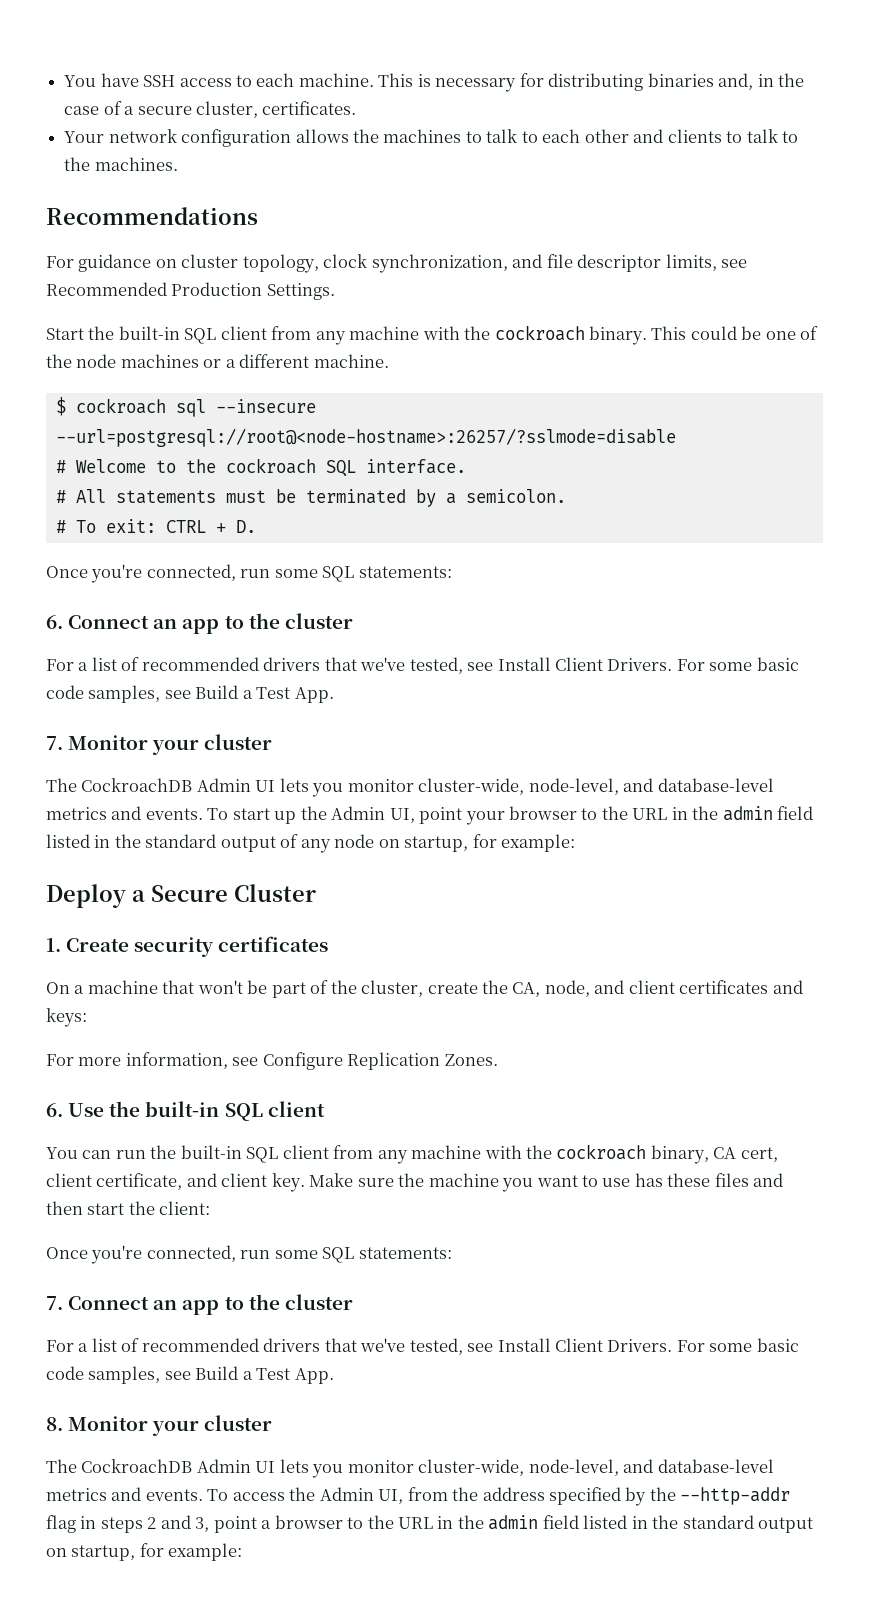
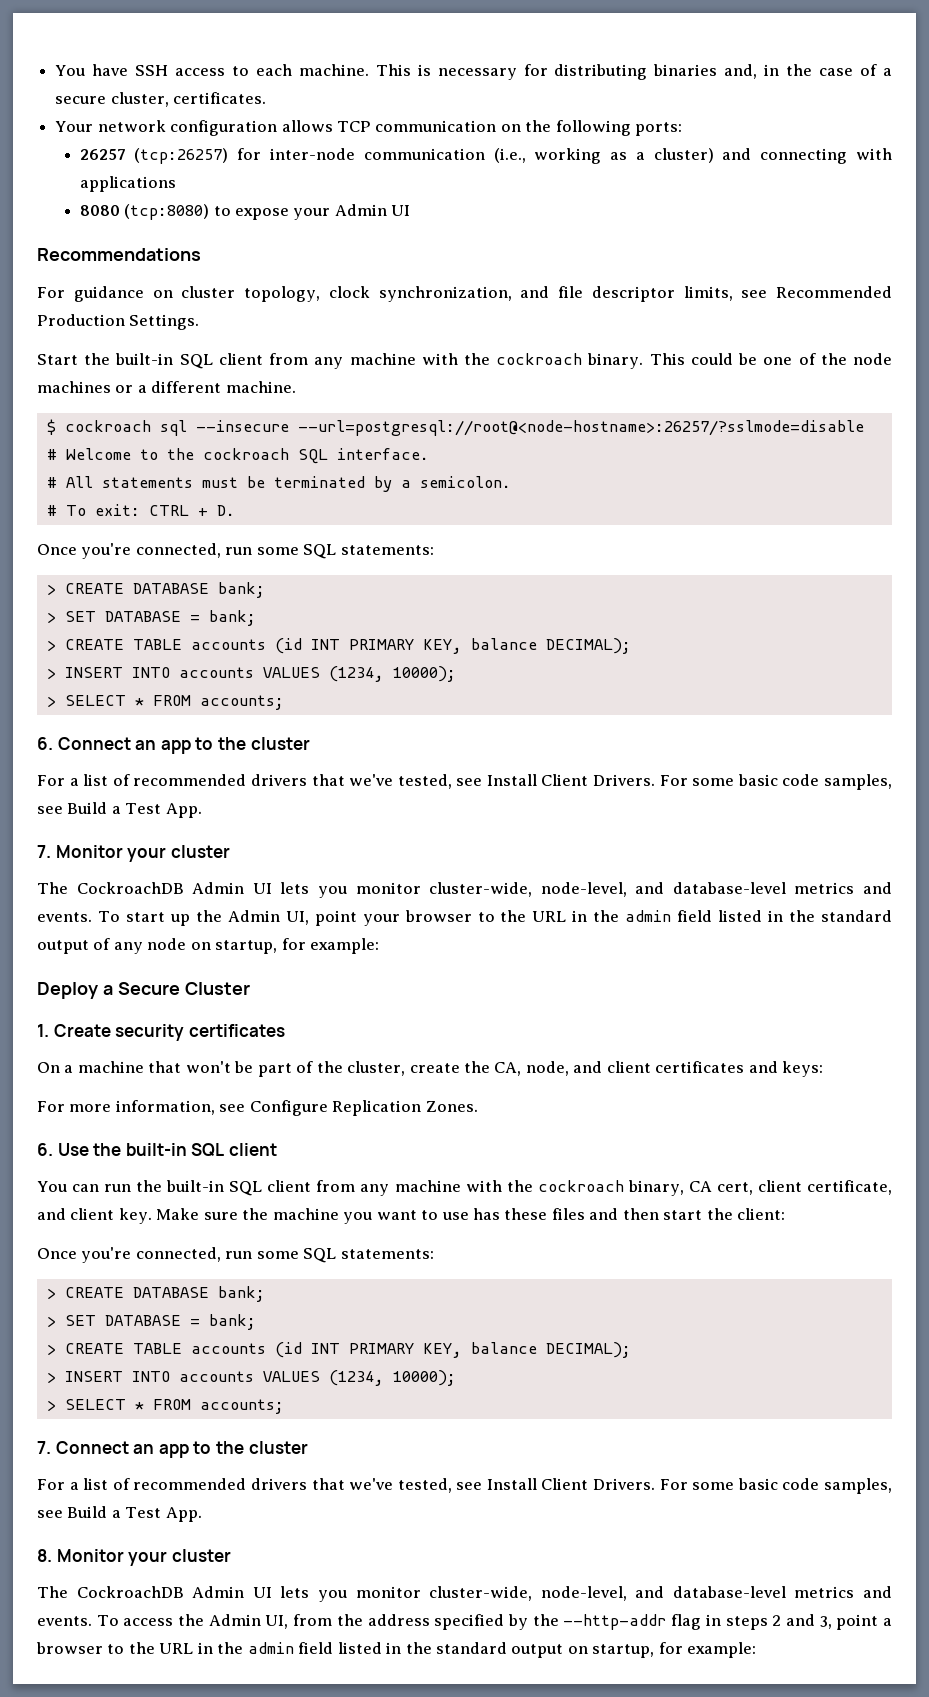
- Your network configuration allows the machines to talk to each other and clients to talk to the machines.
+ Your network configuration allows TCP communication on the following ports:
+ 26257 (tcp:26257) for inter-node communication (i.e., working as a cluster) and connecting with applications
+ 8080 (tcp:8080) to expose your Admin UI
  # To exit: CTRL + D.
  Once you're connected, run some SQL statements:
+ > CREATE DATABASE bank;
+ > SET DATABASE = bank;
+ > CREATE TABLE accounts (id INT PRIMARY KEY, balance DECIMAL);
+ > INSERT INTO accounts VALUES (1234, 10000);
+ > SELECT * FROM accounts;
  Make sure the machine you want to use has these files and then start the client:
  Once you're connected, run some SQL statements:
+ > CREATE DATABASE bank;
+ > SET DATABASE = bank;
+ > CREATE TABLE accounts (id INT PRIMARY KEY, balance DECIMAL);
+ > INSERT INTO accounts VALUES (1234, 10000);
+ > SELECT * FROM accounts;

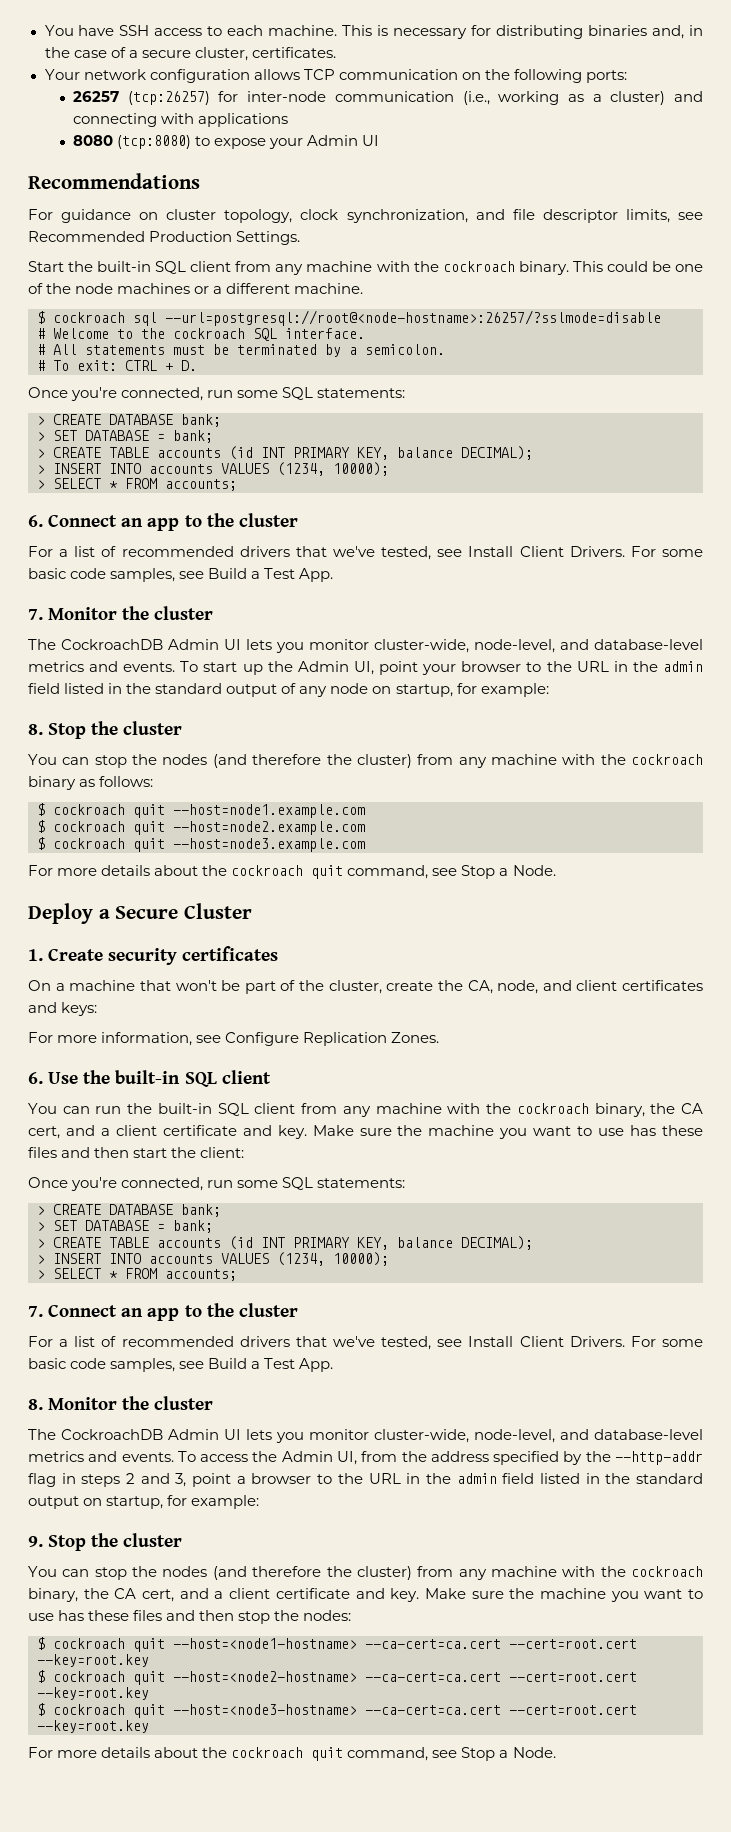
- $ cockroach sql --insecure --url=postgresql://root@<node-hostname>:26257/?sslmode=disable
+ $ cockroach sql --url=postgresql://root@<node-hostname>:26257/?sslmode=disable
- 7. Monitor your cluster
+ 7. Monitor the cluster
+ 8. Stop the cluster
+ You can stop the nodes (and therefore the cluster) from any machine with the cockroach binary as follows:
+ $ cockroach quit --host=node1.example.com
+ $ cockroach quit --host=node2.example.com
+ $ cockroach quit --host=node3.example.com
+ For more details about the cockroach quit command, see Stop a Node.
- You can run the built-in SQL client from any machine with the cockroach binary, CA cert, client certificate, and client key.
+ You can run the built-in SQL client from any machine with the cockroach binary, the CA cert, and a client certificate and key.
- 8. Monitor your cluster
+ 8. Monitor the cluster
+ 9. Stop the cluster
+ You can stop the nodes (and therefore the cluster) from any machine with the cockroach binary, the CA cert, and a client certificate and key. Make sure the machine you want to use has these files and then stop the nodes:
+ $ cockroach quit --host=<node1-hostname> --ca-cert=ca.cert --cert=root.cert --key=root.key
+ $ cockroach quit --host=<node2-hostname> --ca-cert=ca.cert --cert=root.cert --key=root.key
+ $ cockroach quit --host=<node3-hostname> --ca-cert=ca.cert --cert=root.cert --key=root.key
+ For more details about the cockroach quit command, see Stop a Node.

